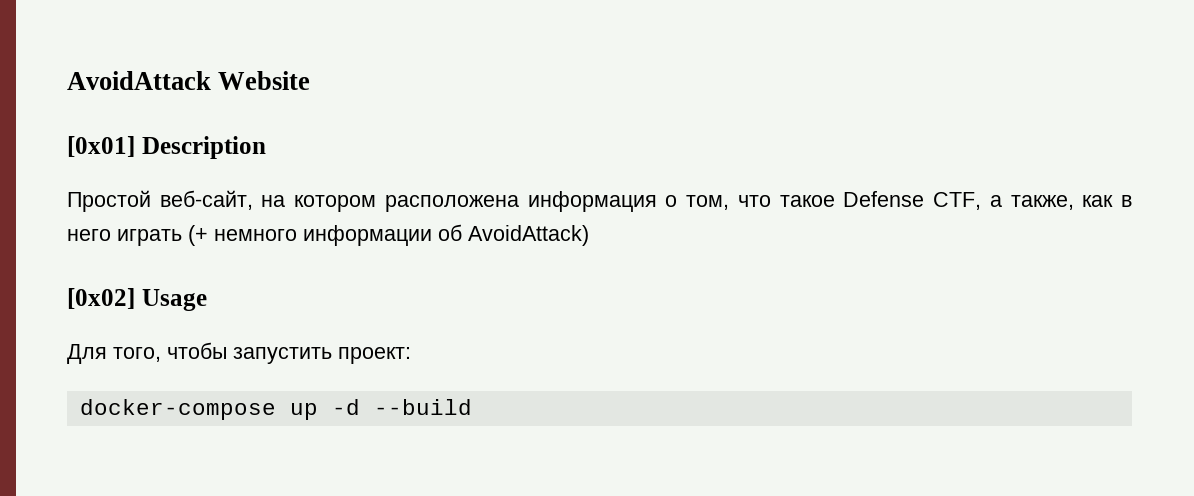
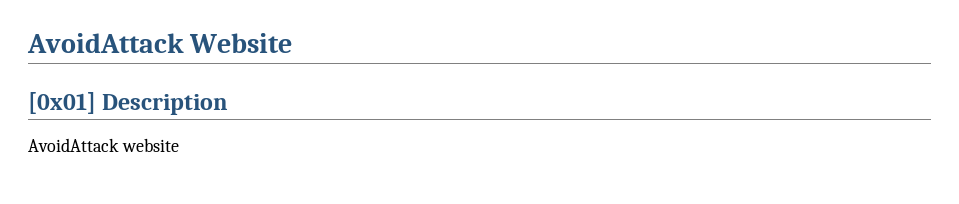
- Простой веб-сайт, на котором расположена информация о том, что такое Defense CTF, а также, как в него играть (+ немного информации об AvoidAttack)
- [0x02] Usage
- Для того, чтобы запустить проект:
- docker-compose up -d --build
+ AvoidAttack website

